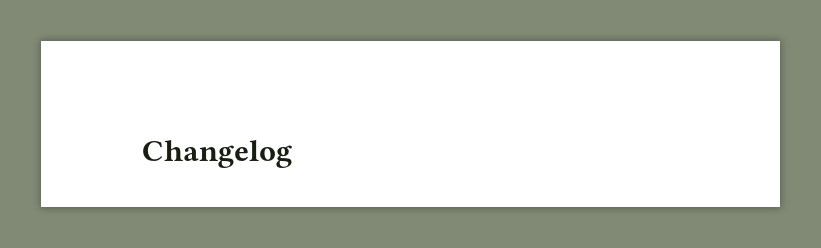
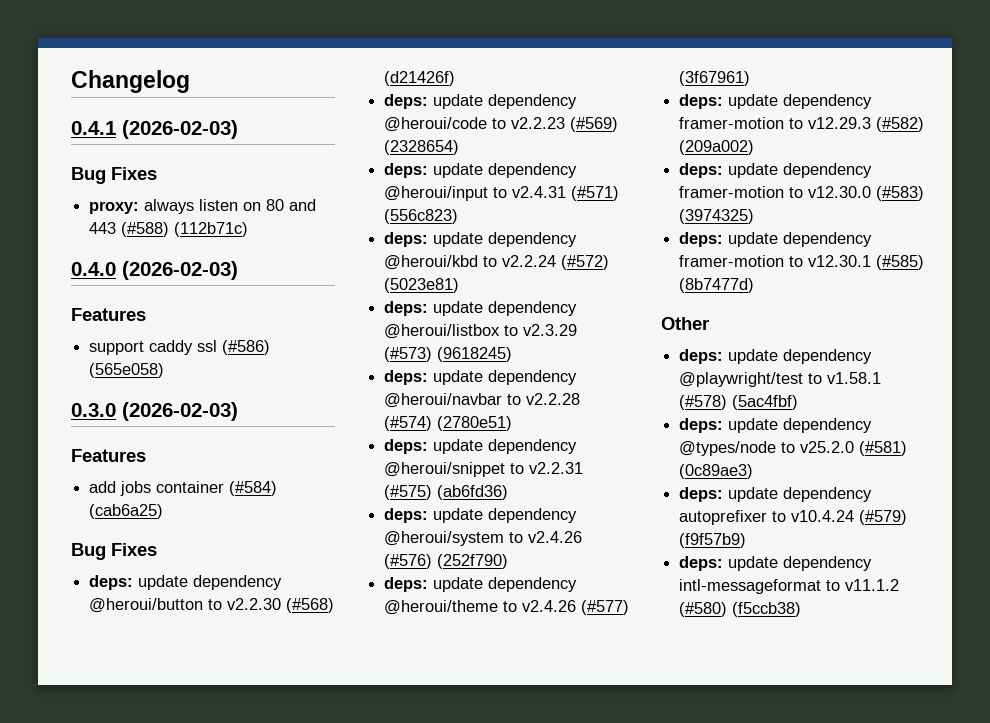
+ 0.4.1 (2026-02-03)
+ Bug Fixes
+ proxy: always listen on 80 and 443 (#588) (112b71c)
+ 0.4.0 (2026-02-03)
+ Features
+ support caddy ssl (#586) (565e058)
+ 0.3.0 (2026-02-03)
+ Features
+ add jobs container (#584) (cab6a25)
+ Bug Fixes
+ deps: update dependency @heroui/button to v2.2.30 (#568) (d21426f)
+ deps: update dependency @heroui/code to v2.2.23 (#569) (2328654)
+ deps: update dependency @heroui/input to v2.4.31 (#571) (556c823)
+ deps: update dependency @heroui/kbd to v2.2.24 (#572) (5023e81)
+ deps: update dependency @heroui/listbox to v2.3.29 (#573) (9618245)
+ deps: update dependency @heroui/navbar to v2.2.28 (#574) (2780e51)
+ deps: update dependency @heroui/snippet to v2.2.31 (#575) (ab6fd36)
+ deps: update dependency @heroui/system to v2.4.26 (#576) (252f790)
+ deps: update dependency @heroui/theme to v2.4.26 (#577) (3f67961)
+ deps: update dependency framer-motion to v12.29.3 (#582) (209a002)
+ deps: update dependency framer-motion to v12.30.0 (#583) (3974325)
+ deps: update dependency framer-motion to v12.30.1 (#585) (8b7477d)
+ Other
+ deps: update dependency @playwright/test to v1.58.1 (#578) (5ac4fbf)
+ deps: update dependency @types/node to v25.2.0 (#581) (0c89ae3)
+ deps: update dependency autoprefixer to v10.4.24 (#579) (f9f57b9)
+ deps: update dependency intl-messageformat to v11.1.2 (#580) (f5ccb38)

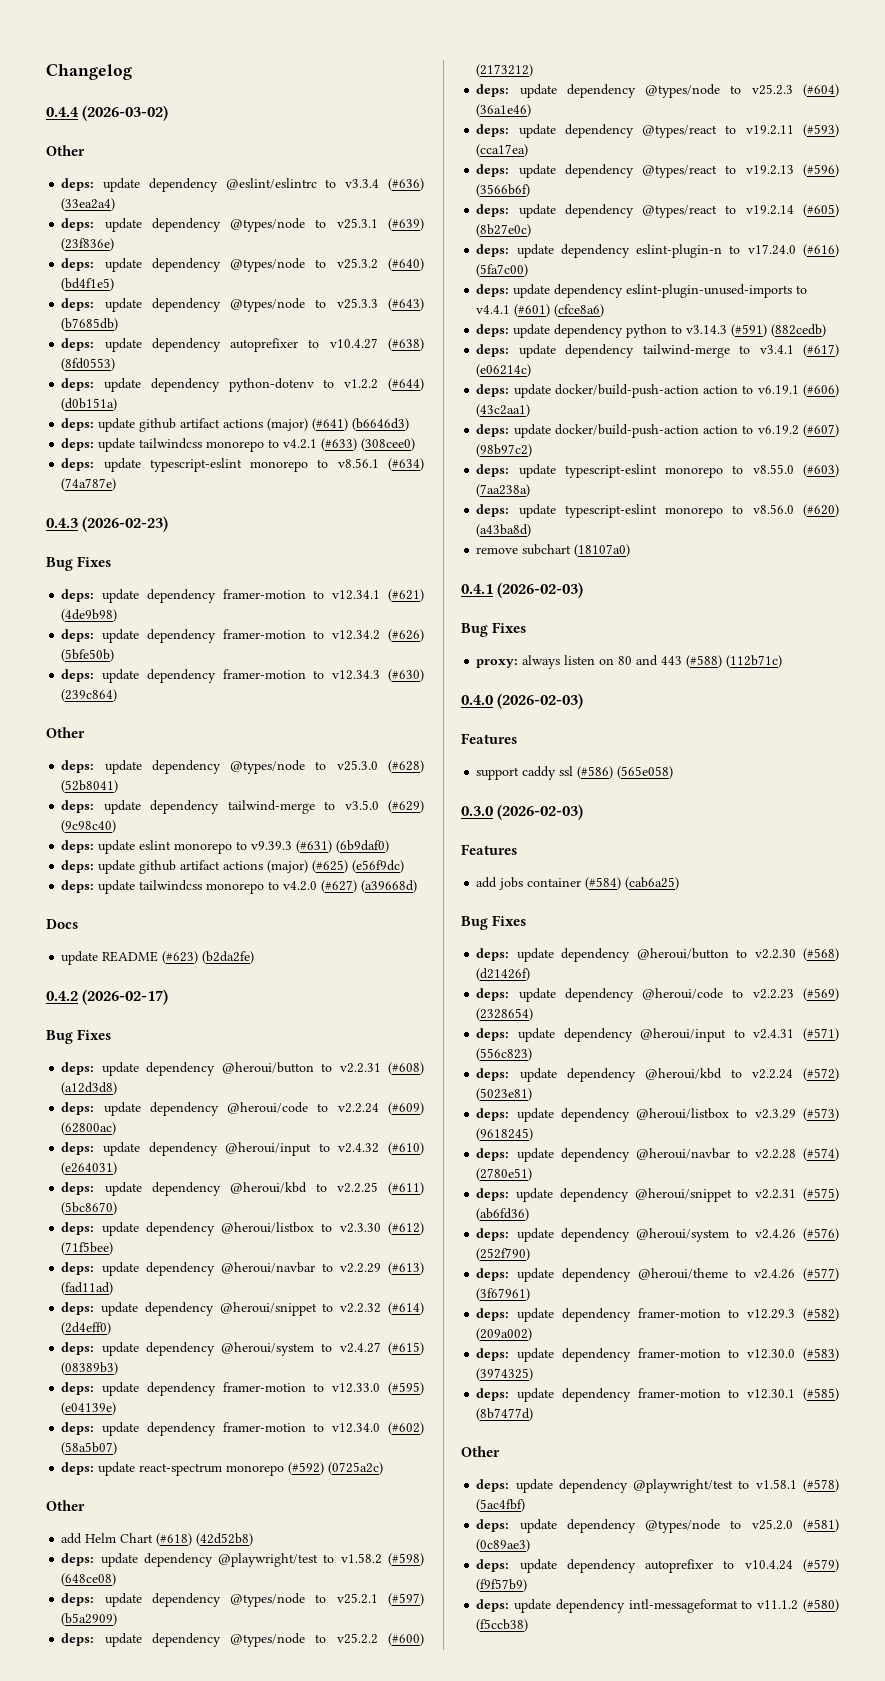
+ 0.4.4 (2026-03-02)
+ Other
+ deps: update dependency @eslint/eslintrc to v3.3.4 (#636) (33ea2a4)
+ deps: update dependency @types/node to v25.3.1 (#639) (23f836e)
+ deps: update dependency @types/node to v25.3.2 (#640) (bd4f1e5)
+ deps: update dependency @types/node to v25.3.3 (#643) (b7685db)
+ deps: update dependency autoprefixer to v10.4.27 (#638) (8fd0553)
+ deps: update dependency python-dotenv to v1.2.2 (#644) (d0b151a)
+ deps: update github artifact actions (major) (#641) (b6646d3)
+ deps: update tailwindcss monorepo to v4.2.1 (#633) (308cee0)
+ deps: update typescript-eslint monorepo to v8.56.1 (#634) (74a787e)
+ 0.4.3 (2026-02-23)
+ Bug Fixes
+ deps: update dependency framer-motion to v12.34.1 (#621) (4de9b98)
+ deps: update dependency framer-motion to v12.34.2 (#626) (5bfe50b)
+ deps: update dependency framer-motion to v12.34.3 (#630) (239c864)
+ Other
+ deps: update dependency @types/node to v25.3.0 (#628) (52b8041)
+ deps: update dependency tailwind-merge to v3.5.0 (#629) (9c98c40)
+ deps: update eslint monorepo to v9.39.3 (#631) (6b9daf0)
+ deps: update github artifact actions (major) (#625) (e56f9dc)
+ deps: update tailwindcss monorepo to v4.2.0 (#627) (a39668d)
+ Docs
+ update README (#623) (b2da2fe)
+ 0.4.2 (2026-02-17)
+ Bug Fixes
+ deps: update dependency @heroui/button to v2.2.31 (#608) (a12d3d8)
+ deps: update dependency @heroui/code to v2.2.24 (#609) (62800ac)
+ deps: update dependency @heroui/input to v2.4.32 (#610) (e264031)
+ deps: update dependency @heroui/kbd to v2.2.25 (#611) (5bc8670)
+ deps: update dependency @heroui/listbox to v2.3.30 (#612) (71f5bee)
+ deps: update dependency @heroui/navbar to v2.2.29 (#613) (fad11ad)
+ deps: update dependency @heroui/snippet to v2.2.32 (#614) (2d4eff0)
+ deps: update dependency @heroui/system to v2.4.27 (#615) (08389b3)
+ deps: update dependency framer-motion to v12.33.0 (#595) (e04139e)
+ deps: update dependency framer-motion to v12.34.0 (#602) (58a5b07)
+ deps: update react-spectrum monorepo (#592) (0725a2c)
+ Other
+ add Helm Chart (#618) (42d52b8)
+ deps: update dependency @playwright/test to v1.58.2 (#598) (648ce08)
+ deps: update dependency @types/node to v25.2.1 (#597) (b5a2909)
+ deps: update dependency @types/node to v25.2.2 (#600) (2173212)
+ deps: update dependency @types/node to v25.2.3 (#604) (36a1e46)
+ deps: update dependency @types/react to v19.2.11 (#593) (cca17ea)
+ deps: update dependency @types/react to v19.2.13 (#596) (3566b6f)
+ deps: update dependency @types/react to v19.2.14 (#605) (8b27e0c)
+ deps: update dependency eslint-plugin-n to v17.24.0 (#616) (5fa7c00)
+ deps: update dependency eslint-plugin-unused-imports to v4.4.1 (#601) (cfce8a6)
+ deps: update dependency python to v3.14.3 (#591) (882cedb)
+ deps: update dependency tailwind-merge to v3.4.1 (#617) (e06214c)
+ deps: update docker/build-push-action action to v6.19.1 (#606) (43c2aa1)
+ deps: update docker/build-push-action action to v6.19.2 (#607) (98b97c2)
+ deps: update typescript-eslint monorepo to v8.55.0 (#603) (7aa238a)
+ deps: update typescript-eslint monorepo to v8.56.0 (#620) (a43ba8d)
+ remove subchart (18107a0)

